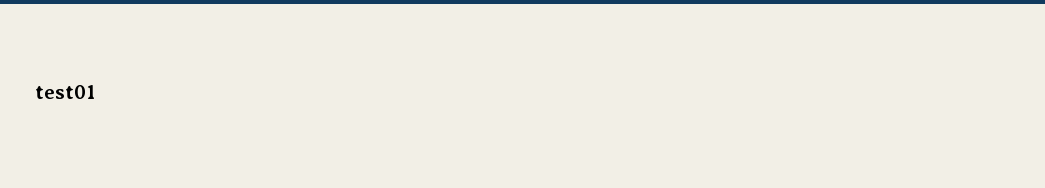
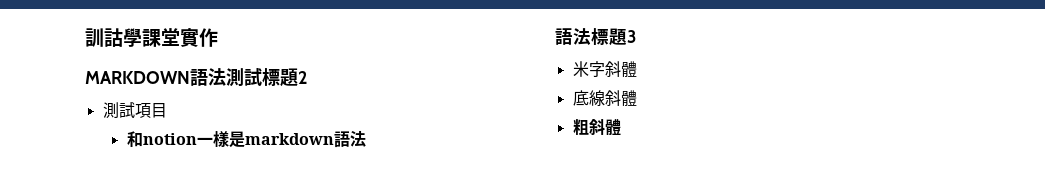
- test01
+ 訓詁學課堂實作
+ MARKDOWN語法測試標題2
+ 測試項目
+ 和notion一樣是markdown語法
+ 語法標題3
+ 米字斜體
+ 底線斜體
+ 粗斜體

